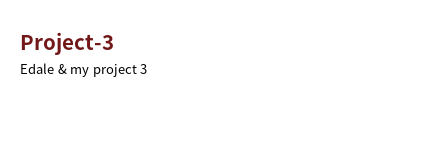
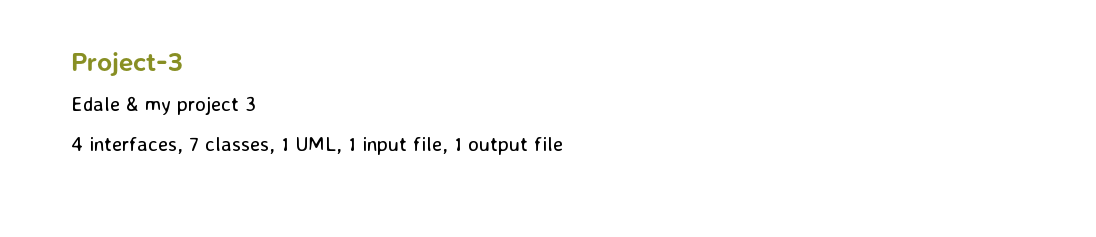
+ 4 interfaces, 7 classes, 1 UML, 1 input file, 1 output file

